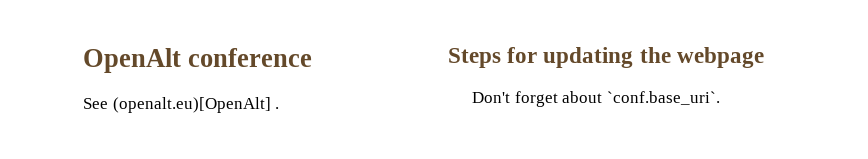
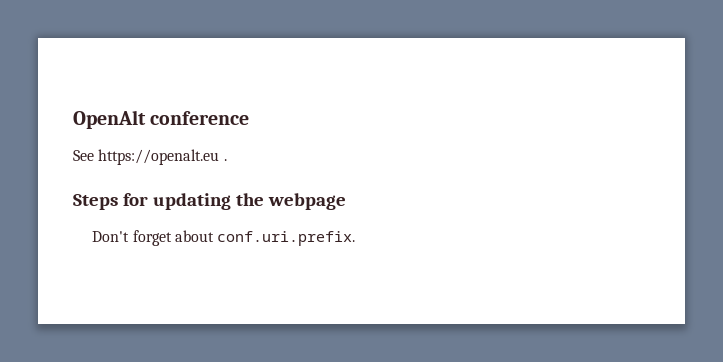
- See (openalt.eu)[OpenAlt] .
+ See https://openalt.eu .
- Don't forget about `conf.base_uri`.
+ Don't forget about conf.uri.prefix.

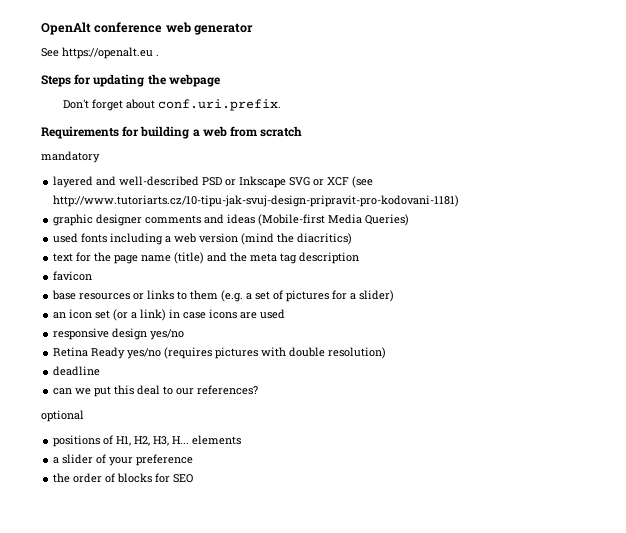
- OpenAlt conference
+ OpenAlt conference web generator
+ Requirements for building a web from scratch
+ mandatory
+ layered and well-described PSD or Inkscape SVG or XCF (see http://www.tutoriarts.cz/10-tipu-jak-svuj-design-pripravit-pro-kodovani-1181)
+ graphic designer comments and ideas (Mobile-first Media Queries)
+ used fonts including a web version (mind the diacritics)
+ text for the page name (title) and the meta tag description
+ favicon
+ base resources or links to them (e.g. a set of pictures for a slider)
+ an icon set (or a link) in case icons are used
+ responsive design yes/no
+ Retina Ready yes/no (requires pictures with double resolution)
+ deadline
+ can we put this deal to our references?
+ optional
+ positions of H1, H2, H3, H... elements
+ a slider of your preference
+ the order of blocks for SEO

